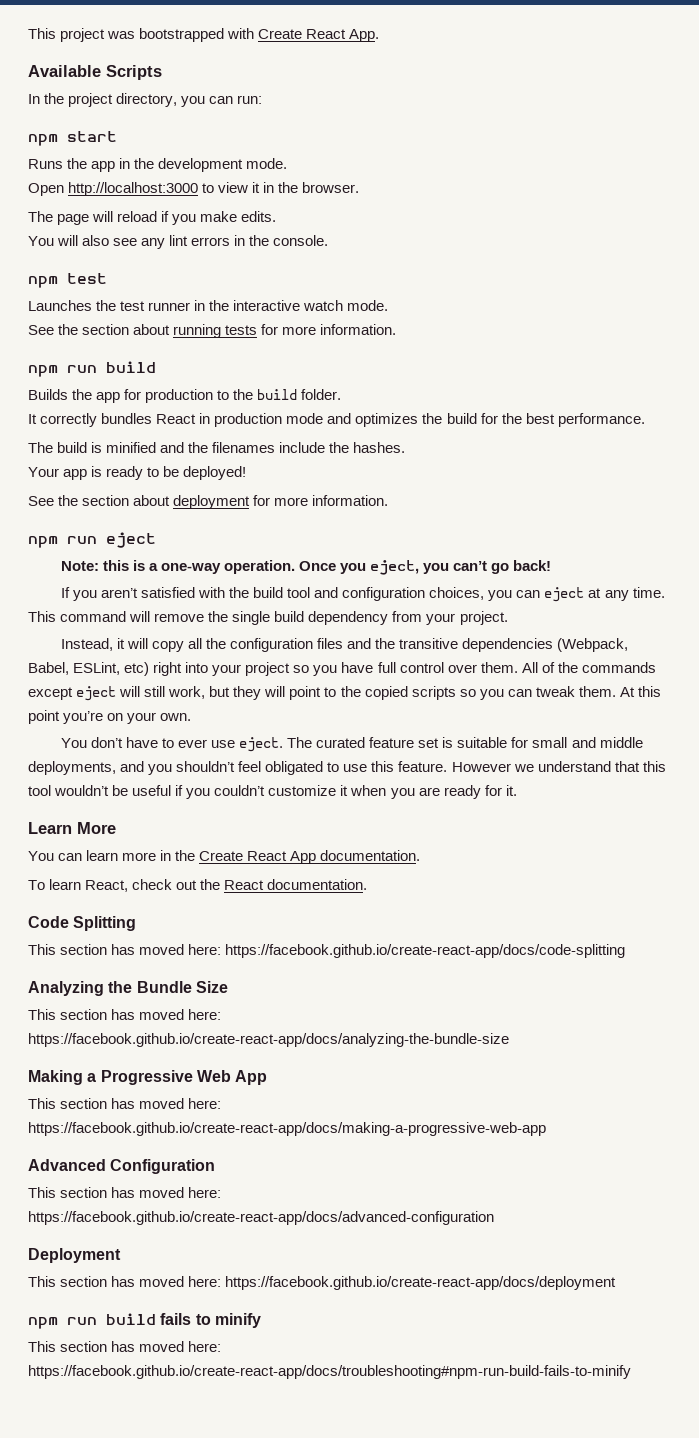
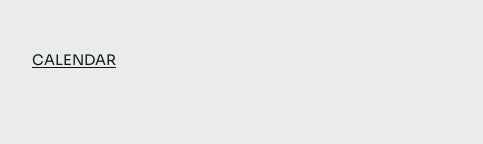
- This project was bootstrapped with Create React App.
- Available Scripts
- In the project directory, you can run:
- npm start
- Runs the app in the development mode.
- Open http://localhost:3000 to view it in the browser.
- The page will reload if you make edits.
- You will also see any lint errors in the console.
- npm test
- Launches the test runner in the interactive watch mode.
- See the section about running tests for more information.
- npm run build
- Builds the app for production to the build folder.
- It correctly bundles React in production mode and optimizes the build for the best performance.
- The build is minified and the filenames include the hashes.
- Your app is ready to be deployed!
- See the section about deployment for more information.
- npm run eject
- Note: this is a one-way operation. Once you eject, you can’t go back!
- If you aren’t satisfied with the build tool and configuration choices, you can eject at any time. This command will remove the single build dependency from your project.
- Instead, it will copy all the configuration files and the transitive dependencies (Webpack, Babel, ESLint, etc) right into your project so you have full control over them. All of the commands except eject will still work, but they will point to the copied scripts so you can tweak them. At this point you’re on your own.
- You don’t have to ever use eject. The curated feature set is suitable for small and middle deployments, and you shouldn’t feel obligated to use this feature. However we understand that this tool wouldn’t be useful if you couldn’t customize it when you are ready for it.
- Learn More
- You can learn more in the Create React App documentation.
- To learn React, check out the React documentation.
- Code Splitting
- This section has moved here: https://facebook.github.io/create-react-app/docs/code-splitting
- Analyzing the Bundle Size
- This section has moved here: https://facebook.github.io/create-react-app/docs/analyzing-the-bundle-size
- Making a Progressive Web App
- This section has moved here: https://facebook.github.io/create-react-app/docs/making-a-progressive-web-app
- Advanced Configuration
- This section has moved here: https://facebook.github.io/create-react-app/docs/advanced-configuration
- Deployment
- This section has moved here: https://facebook.github.io/create-react-app/docs/deployment
- npm run build fails to minify
- This section has moved here: https://facebook.github.io/create-react-app/docs/troubleshooting#npm-run-build-fails-to-minify
+ CALENDAR

